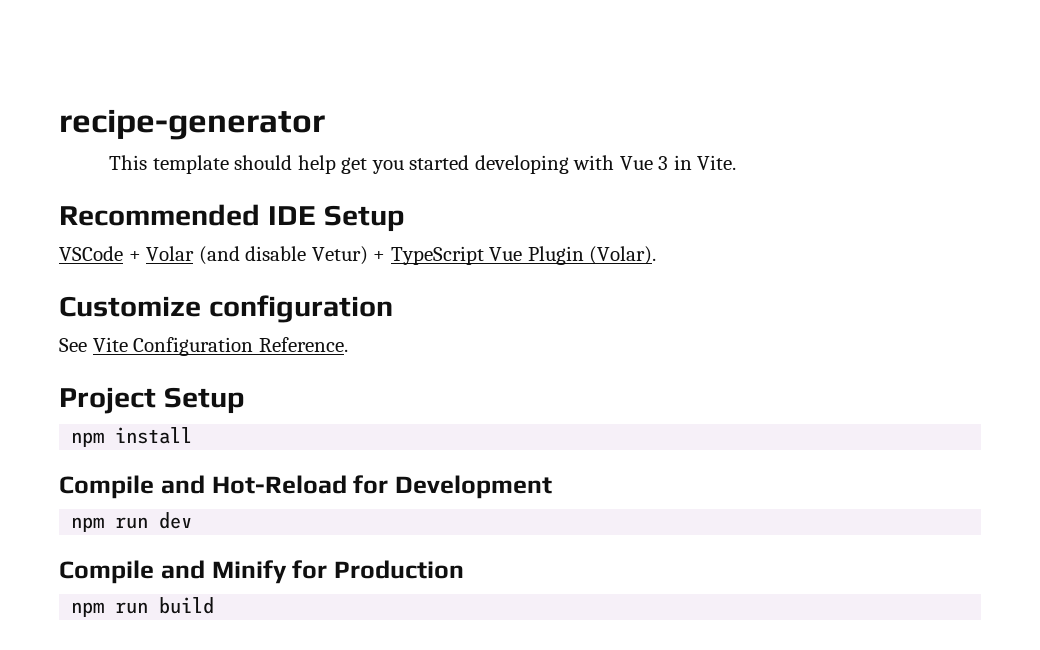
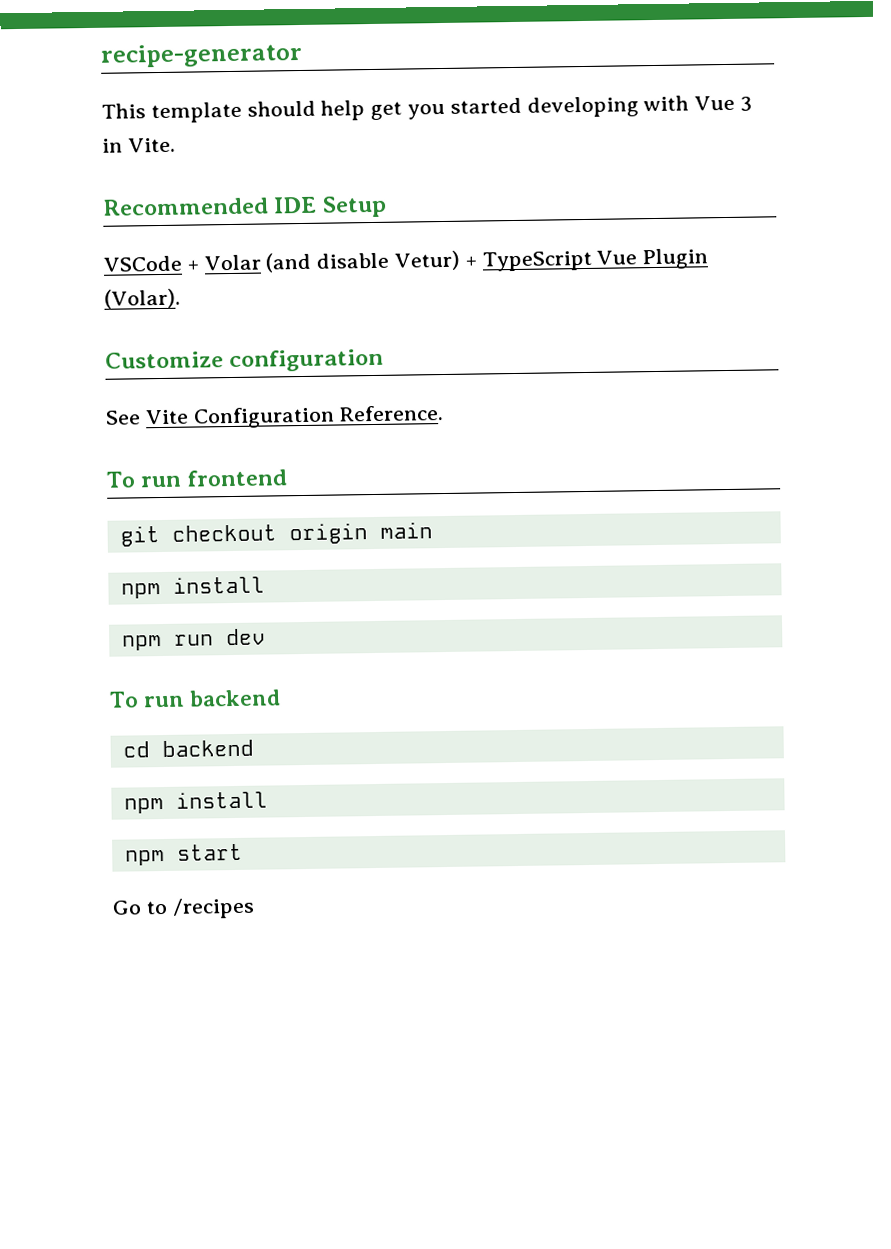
- Project Setup
+ To run frontend
+ git checkout origin main
  npm install
- Compile and Hot-Reload for Development
  npm run dev
- Compile and Minify for Production
- npm run build
+ To run backend
+ cd backend
+ npm install
+ npm start
+ Go to /recipes

